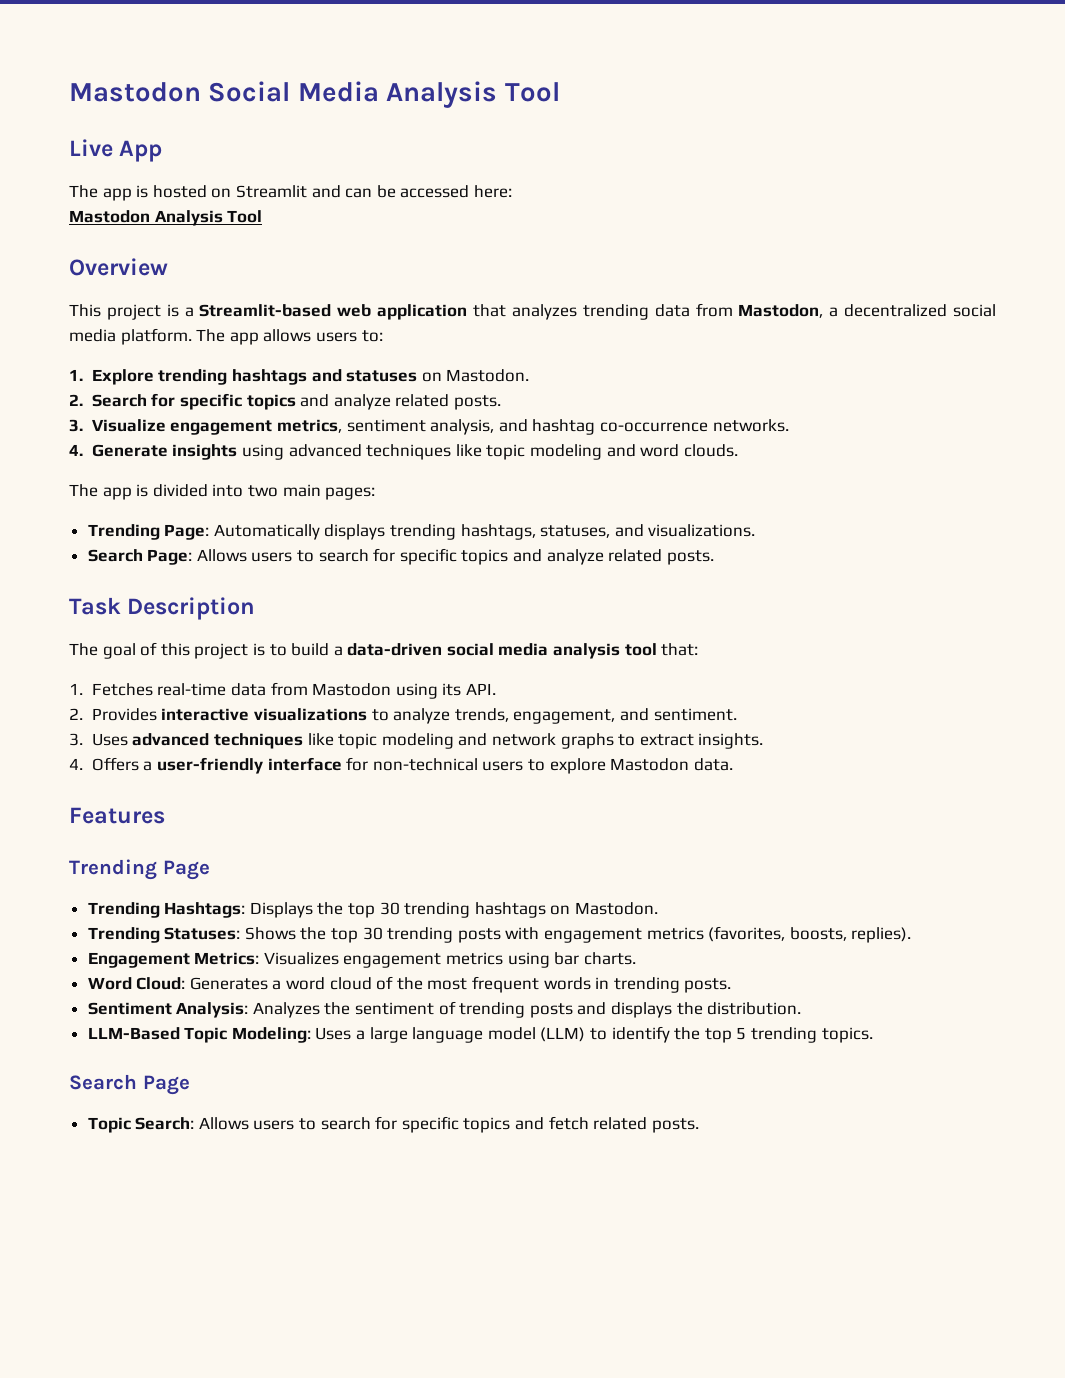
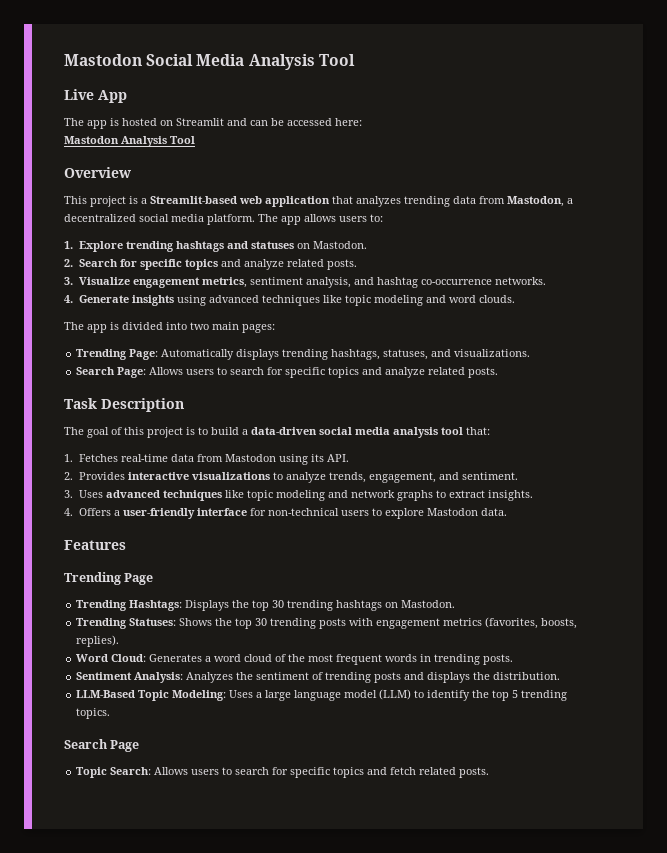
- Engagement Metrics: Visualizes engagement metrics using bar charts.

